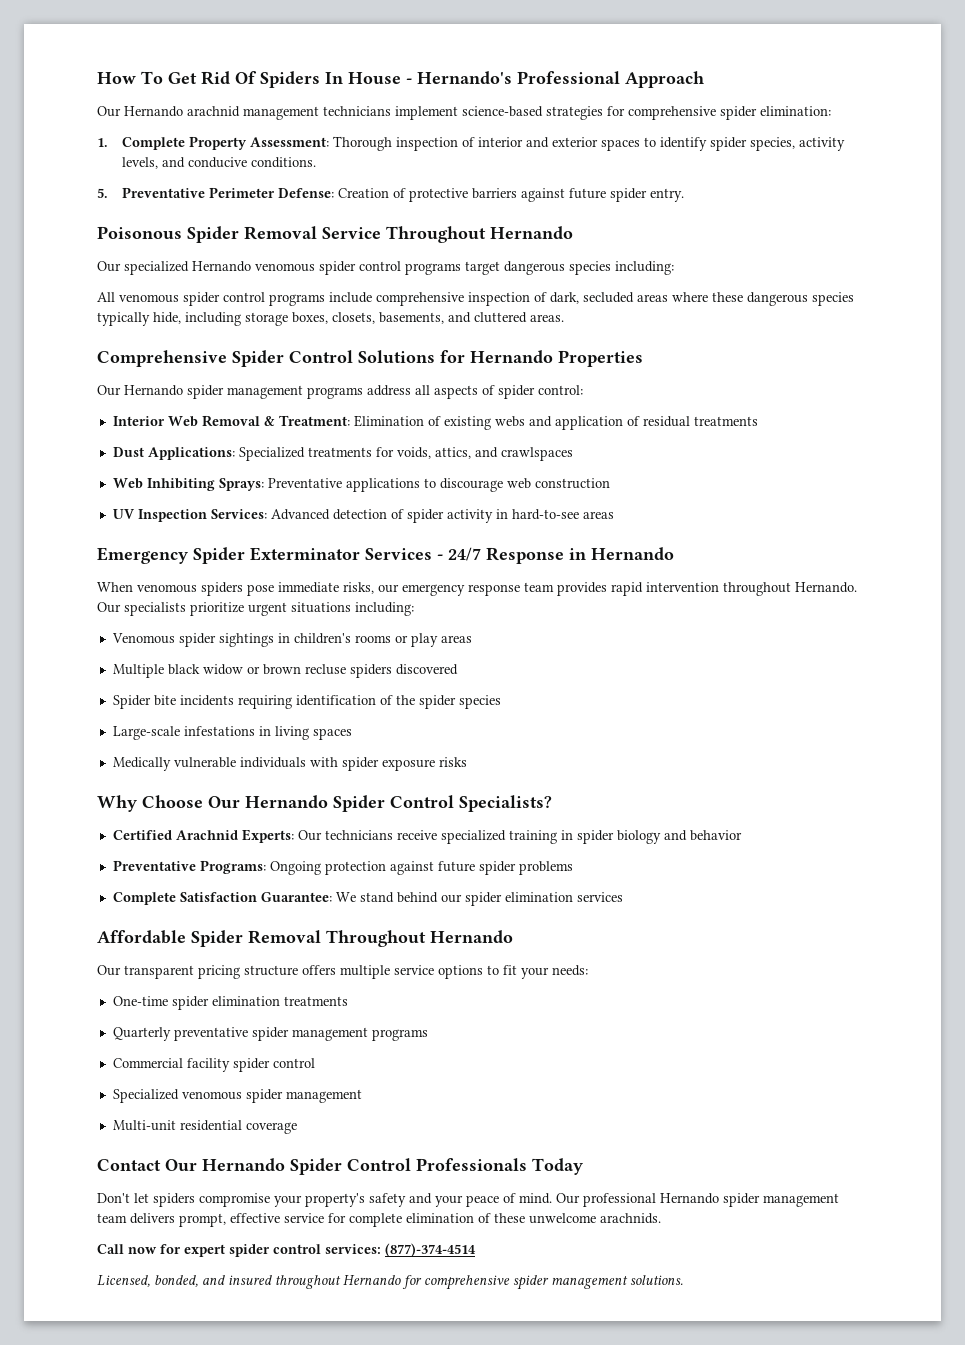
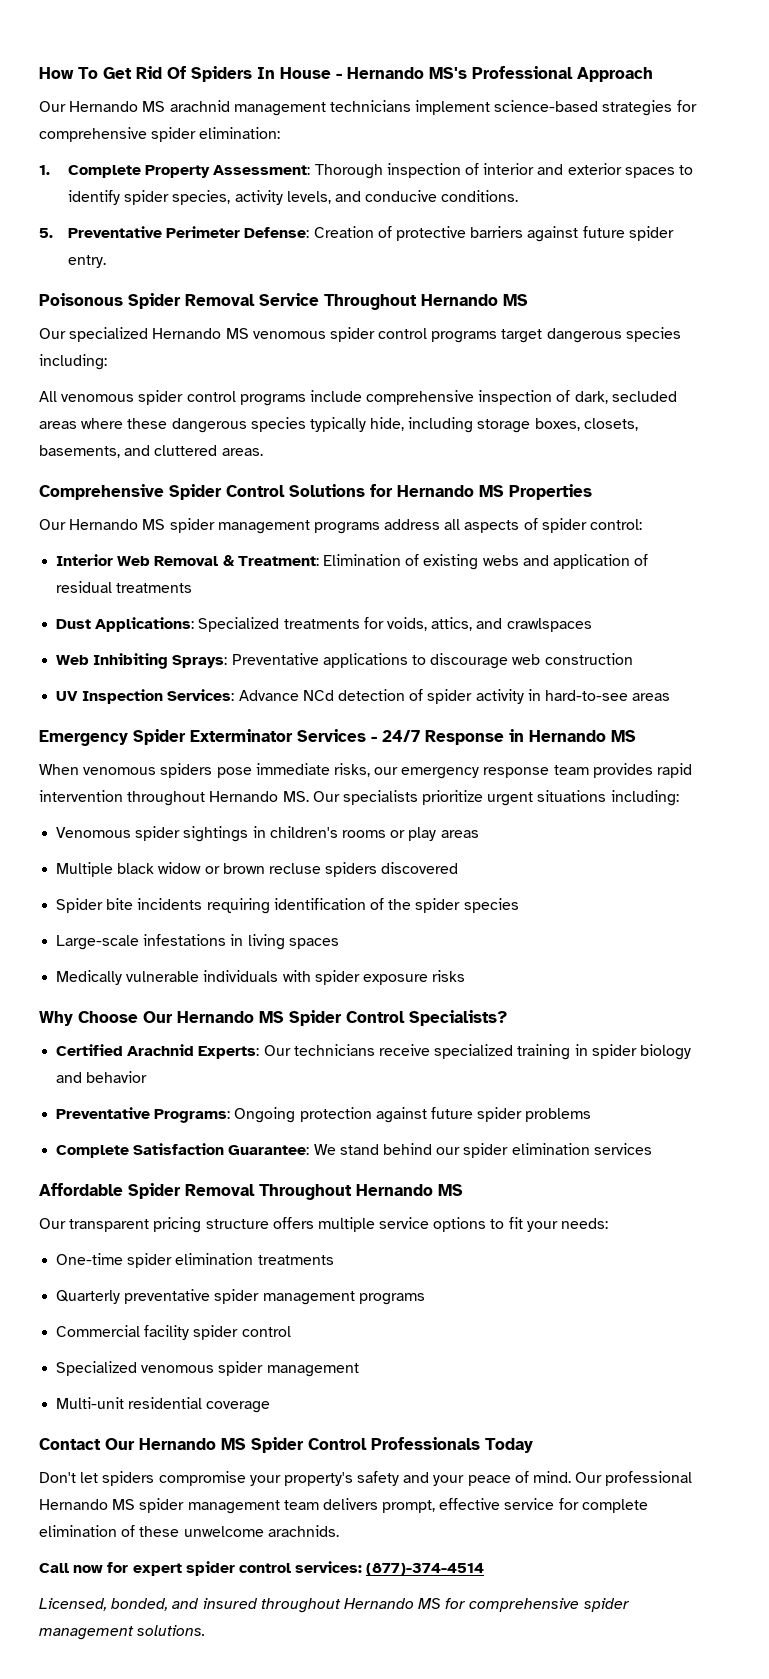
- How To Get Rid Of Spiders In House - Hernando's Professional Approach
+ How To Get Rid Of Spiders In House - Hernando MS's Professional Approach
- Our Hernando arachnid management technicians implement science-based strategies for comprehensive spider elimination:
+ Our Hernando MS arachnid management technicians implement science-based strategies for comprehensive spider elimination:
- Poisonous Spider Removal Service Throughout Hernando
+ Poisonous Spider Removal Service Throughout Hernando MS
- Our specialized Hernando venomous spider control programs target dangerous species including:
+ Our specialized Hernando MS venomous spider control programs target dangerous species including:
- Comprehensive Spider Control Solutions for Hernando Properties
+ Comprehensive Spider Control Solutions for Hernando MS Properties
- Our Hernando spider management programs address all aspects of spider control:
+ Our Hernando MS spider management programs address all aspects of spider control:
- UV Inspection Services: Advanced detection of spider activity in hard-to-see areas
+ UV Inspection Services: Advance NCd detection of spider activity in hard-to-see areas
- Emergency Spider Exterminator Services - 24/7 Response in Hernando
+ Emergency Spider Exterminator Services - 24/7 Response in Hernando MS
- When venomous spiders pose immediate risks, our emergency response team provides rapid intervention throughout Hernando. Our specialists prioritize urgent situations including:
+ When venomous spiders pose immediate risks, our emergency response team provides rapid intervention throughout Hernando MS. Our specialists prioritize urgent situations including:
- Why Choose Our Hernando Spider Control Specialists?
+ Why Choose Our Hernando MS Spider Control Specialists?
- Affordable Spider Removal Throughout Hernando
+ Affordable Spider Removal Throughout Hernando MS
- Contact Our Hernando Spider Control Professionals Today
+ Contact Our Hernando MS Spider Control Professionals Today
- Our professional Hernando spider management team delivers prompt, effective service for complete elimination of these unwelcome arachnids.
+ Our professional Hernando MS spider management team delivers prompt, effective service for complete elimination of these unwelcome arachnids.
- Licensed, bonded, and insured throughout Hernando for comprehensive spider management solutions.
+ Licensed, bonded, and insured throughout Hernando MS for comprehensive spider management solutions.

